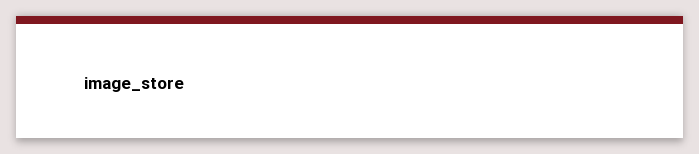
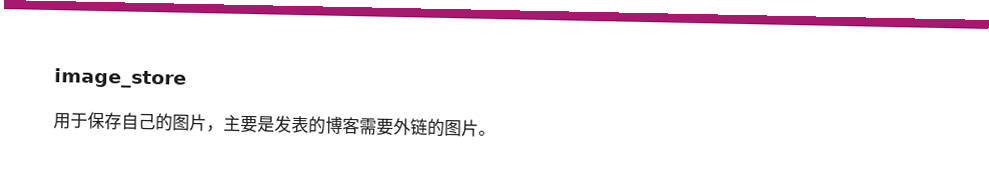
+ 用于保存自己的图片，主要是发表的博客需要外链的图片。

